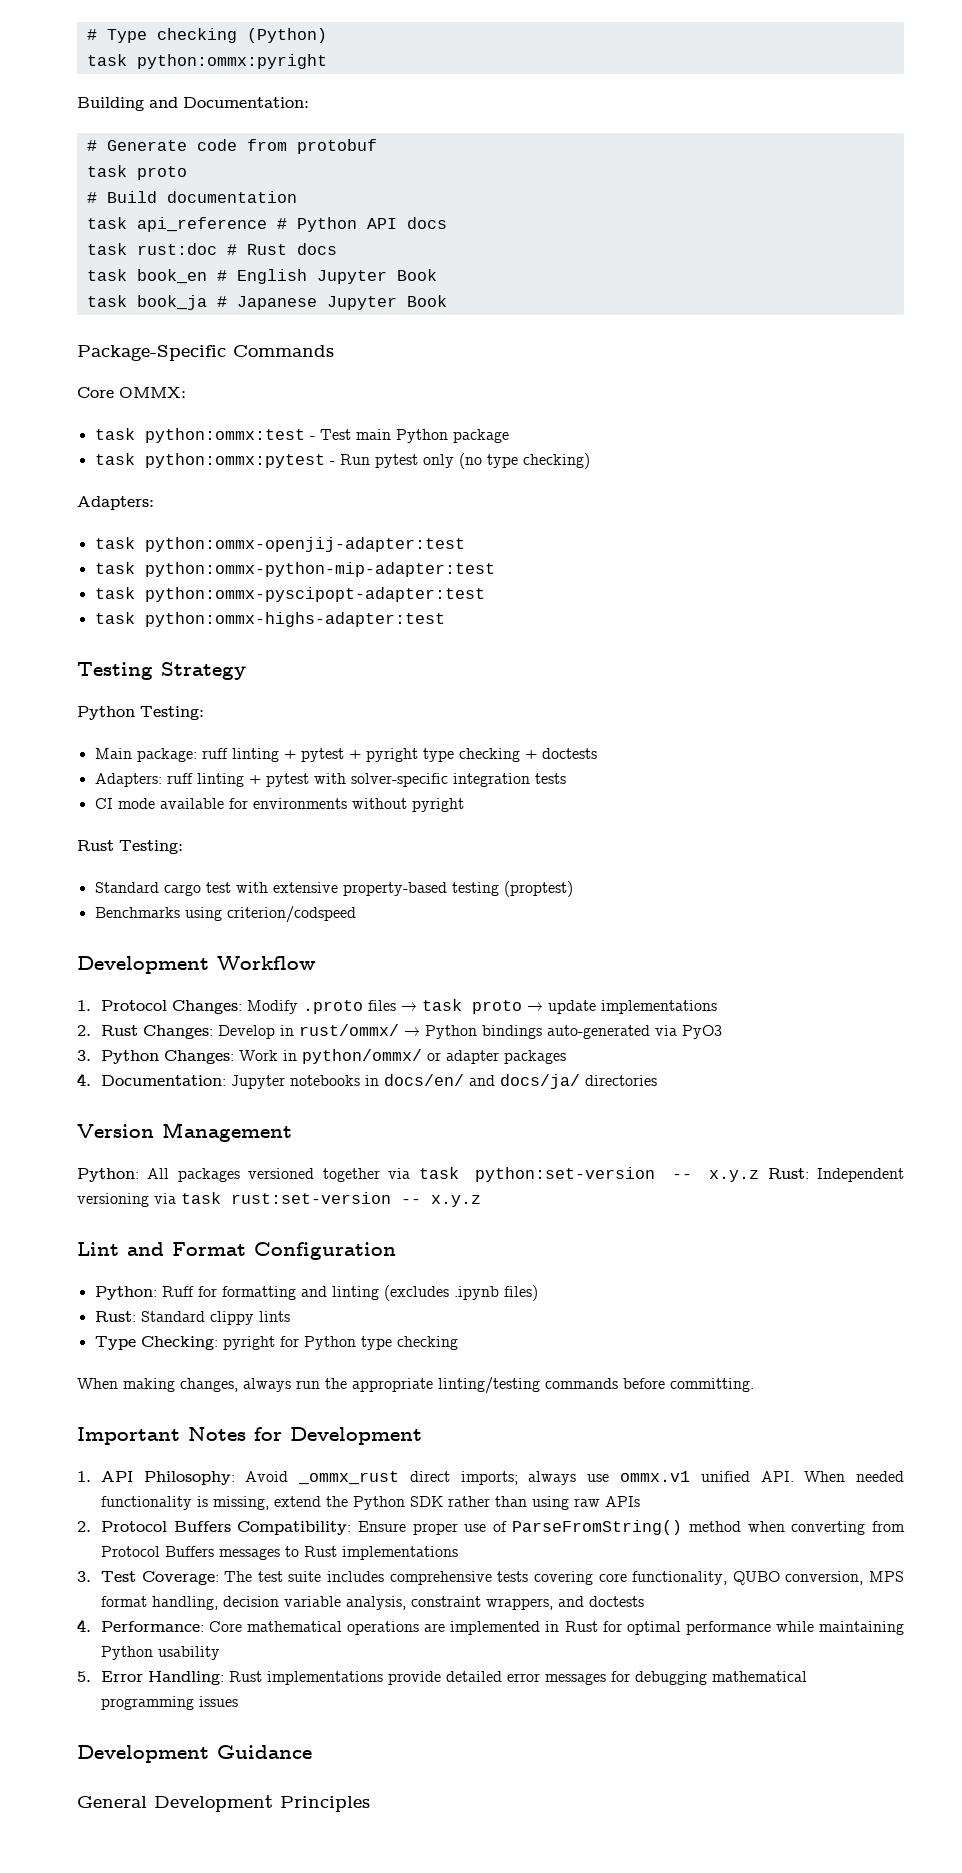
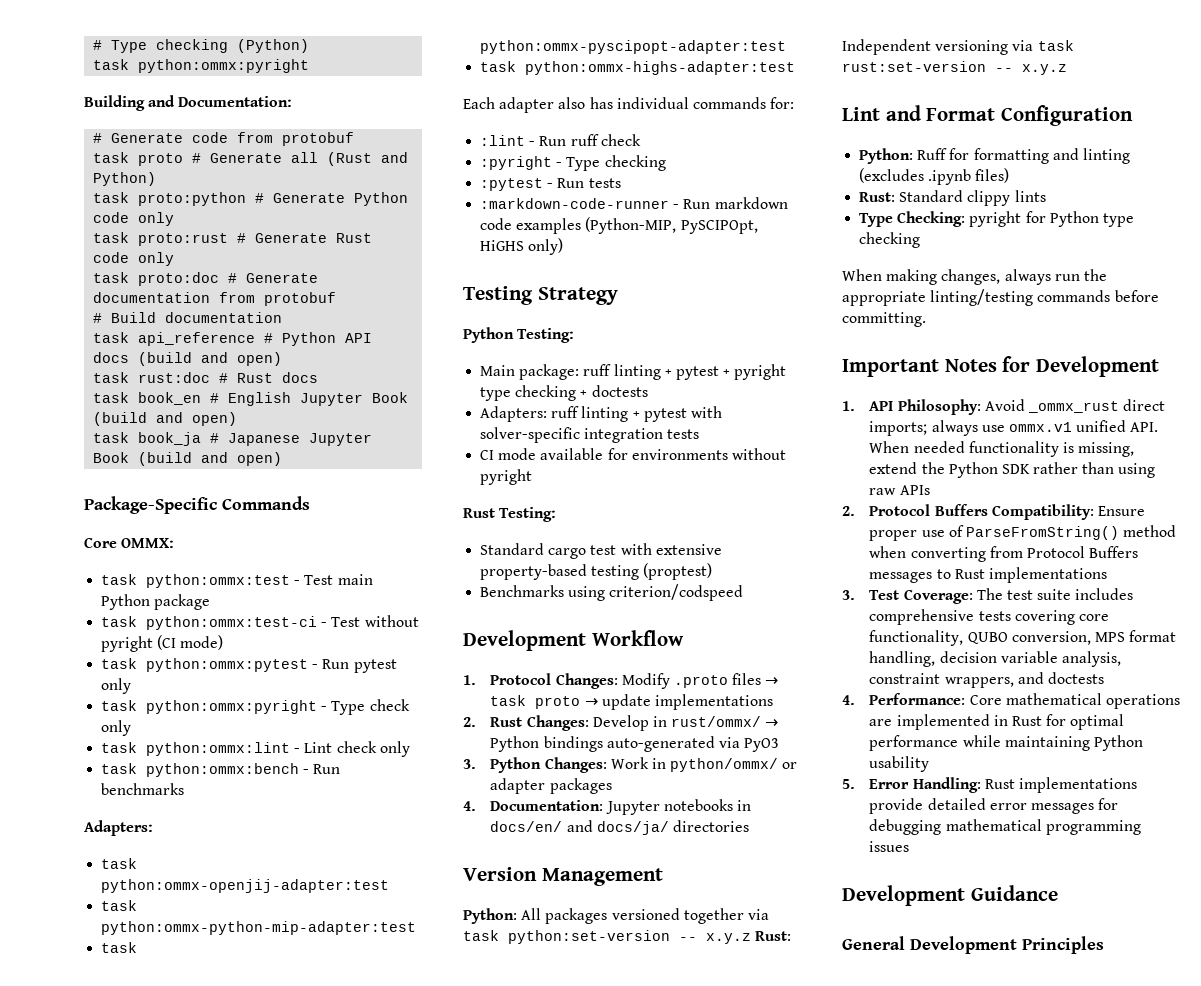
  # Generate code from protobuf
- task proto
+ task proto # Generate all (Rust and Python)
+ task proto:python # Generate Python code only
+ task proto:rust # Generate Rust code only
+ task proto:doc # Generate documentation from protobuf
- task api_reference # Python API docs
+ task api_reference # Python API docs (build and open)
- task book_en # English Jupyter Book
+ task book_en # English Jupyter Book (build and open)
- task book_ja # Japanese Jupyter Book
+ task book_ja # Japanese Jupyter Book (build and open)
+ task python:ommx:test-ci - Test without pyright (CI mode)
- task python:ommx:pytest - Run pytest only (no type checking)
+ task python:ommx:pytest - Run pytest only
+ task python:ommx:pyright - Type check only
+ task python:ommx:lint - Lint check only
+ task python:ommx:bench - Run benchmarks
+ Each adapter also has individual commands for:
+ :lint - Run ruff check
+ :pyright - Type checking
+ :pytest - Run tests
+ :markdown-code-runner - Run markdown code examples (Python-MIP, PySCIPOpt, HiGHS only)

